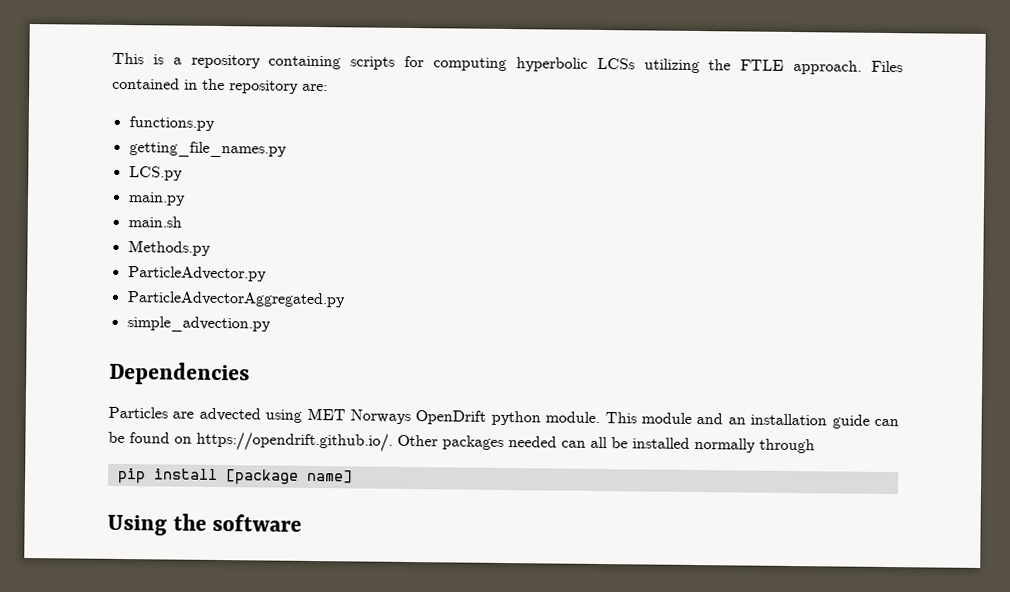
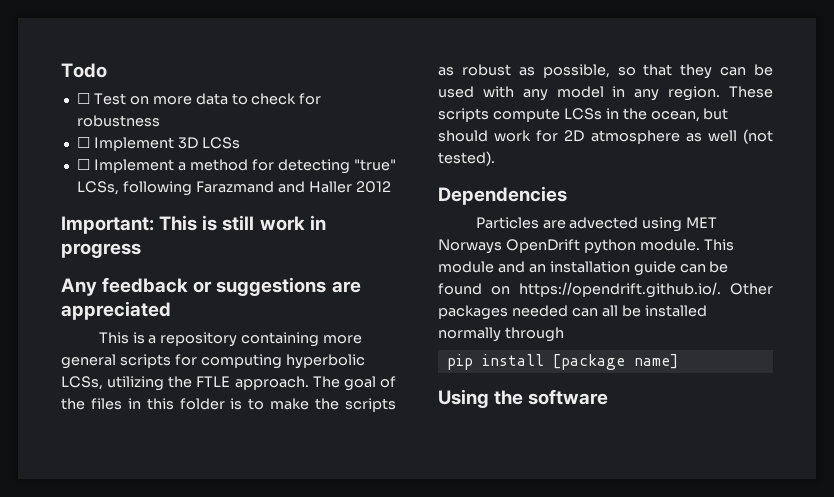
+ Todo
+ ☐ Test on more data to check for robustness
+ ☐ Implement 3D LCSs
+ ☐ Implement a method for detecting "true" LCSs, following Farazmand and Haller 2012
+ Important: This is still work in progress
+ Any feedback or suggestions are appreciated
- This is a repository containing scripts for computing hyperbolic LCSs utilizing the FTLE approach.
+ This is a repository containing more general scripts for computing hyperbolic LCSs, utilizing the FTLE approach.
- Files contained in the repository are:
- functions.py
- getting_file_names.py
- LCS.py
- main.py
- main.sh
- Methods.py
- ParticleAdvector.py
- ParticleAdvectorAggregated.py
- simple_advection.py
+ The goal of the files in this folder is to make the scripts as robust as possible, so that they can be used with any model in any region. These scripts compute LCSs in the ocean, but should work for 2D atmosphere as well (not tested).

